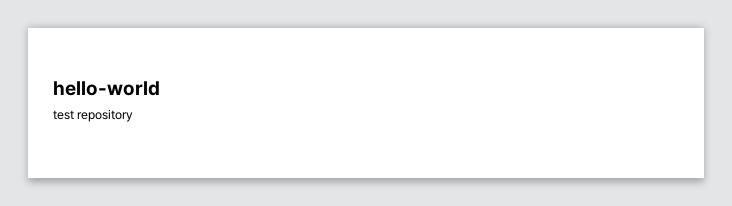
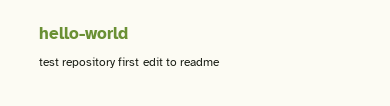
- test repository
+ test repository first edit to readme

